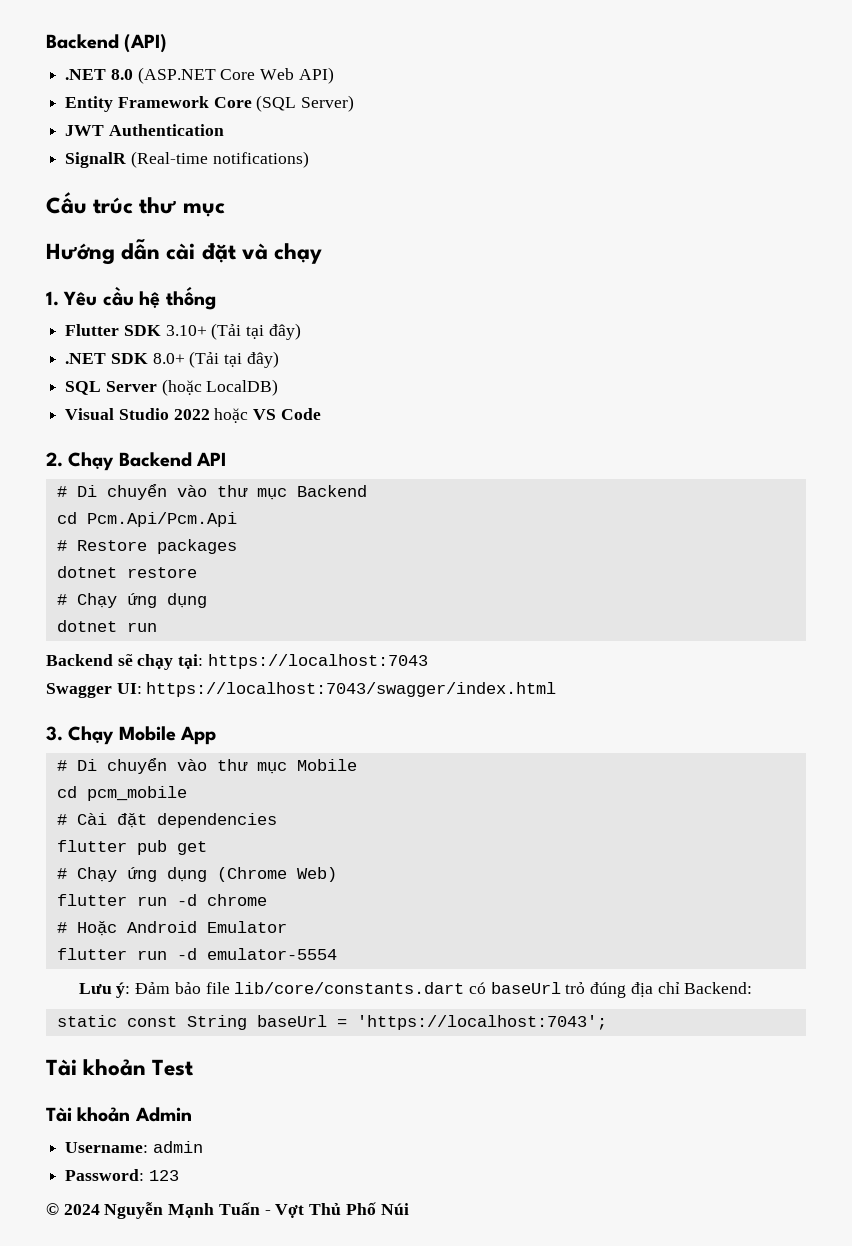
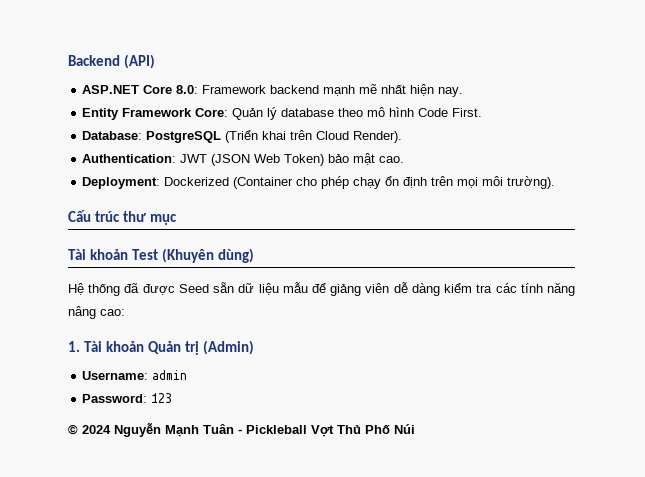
- .NET 8.0 (ASP.NET Core Web API)
- Entity Framework Core (SQL Server)
- JWT Authentication
- SignalR (Real-time notifications)
+ ASP.NET Core 8.0: Framework backend mạnh mẽ nhất hiện nay.
+ Entity Framework Core: Quản lý database theo mô hình Code First.
+ Database: PostgreSQL (Triển khai trên Cloud Render).
+ Authentication: JWT (JSON Web Token) bảo mật cao.
+ Deployment: Dockerized (Container cho phép chạy ổn định trên mọi môi trường).
  Cấu trúc thư mục
- Hướng dẫn cài đặt và chạy
- 1. Yêu cầu hệ thống
- Flutter SDK 3.10+ (Tải tại đây)
- .NET SDK 8.0+ (Tải tại đây)
- SQL Server (hoặc LocalDB)
- Visual Studio 2022 hoặc VS Code
- 2. Chạy Backend API
- # Di chuyển vào thư mục Backend
- cd Pcm.Api/Pcm.Api
- # Restore packages
- dotnet restore
- # Chạy ứng dụng
- dotnet run
- Backend sẽ chạy tại: https://localhost:7043
- Swagger UI: https://localhost:7043/swagger/index.html
- 3. Chạy Mobile App
- # Di chuyển vào thư mục Mobile
- cd pcm_mobile
- # Cài đặt dependencies
- flutter pub get
- # Chạy ứng dụng (Chrome Web)
- flutter run -d chrome
- # Hoặc Android Emulator
- flutter run -d emulator-5554
- Lưu ý: Đảm bảo file lib/core/constants.dart có baseUrl trỏ đúng địa chỉ Backend:
- static const String baseUrl = 'https://localhost:7043';
- Tài khoản Test
- Tài khoản Admin
+ Tài khoản Test (Khuyên dùng)
+ Hệ thống đã được Seed sẵn dữ liệu mẫu để giảng viên dễ dàng kiểm tra các tính năng nâng cao:
+ 1. Tài khoản Quản trị (Admin)
- © 2024 Nguyễn Mạnh Tuấn - Vợt Thủ Phố Núi
+ © 2024 Nguyễn Mạnh Tuân - Pickleball Vợt Thủ Phố Núi

